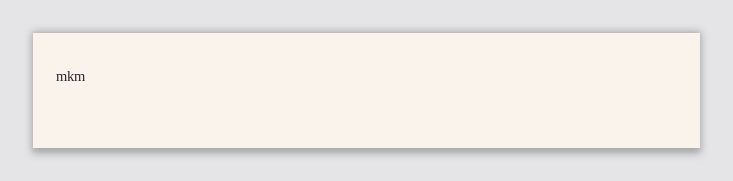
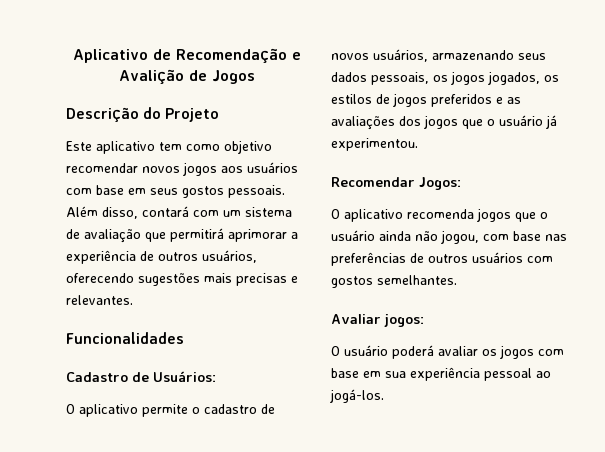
- mkm
+ Aplicativo de Recomendação e Avalição de Jogos
+ Descrição do Projeto
+ Este aplicativo tem como objetivo recomendar novos jogos aos usuários com base em seus gostos pessoais. Além disso, contará com um sistema de avaliação que permitirá aprimorar a experiência de outros usuários, oferecendo sugestões mais precisas e relevantes.
+ Funcionalidades
+ Cadastro de Usuários:
+ O aplicativo permite o cadastro de novos usuários, armazenando seus dados pessoais, os jogos jogados, os estilos de jogos preferidos e as avaliações dos jogos que o usuário já experimentou.
+ Recomendar Jogos:
+ O aplicativo recomenda jogos que o usuário ainda não jogou, com base nas preferências de outros usuários com gostos semelhantes.
+ Avaliar jogos:
+ O usuário poderá avaliar os jogos com base em sua experiência pessoal ao jogá-los.

